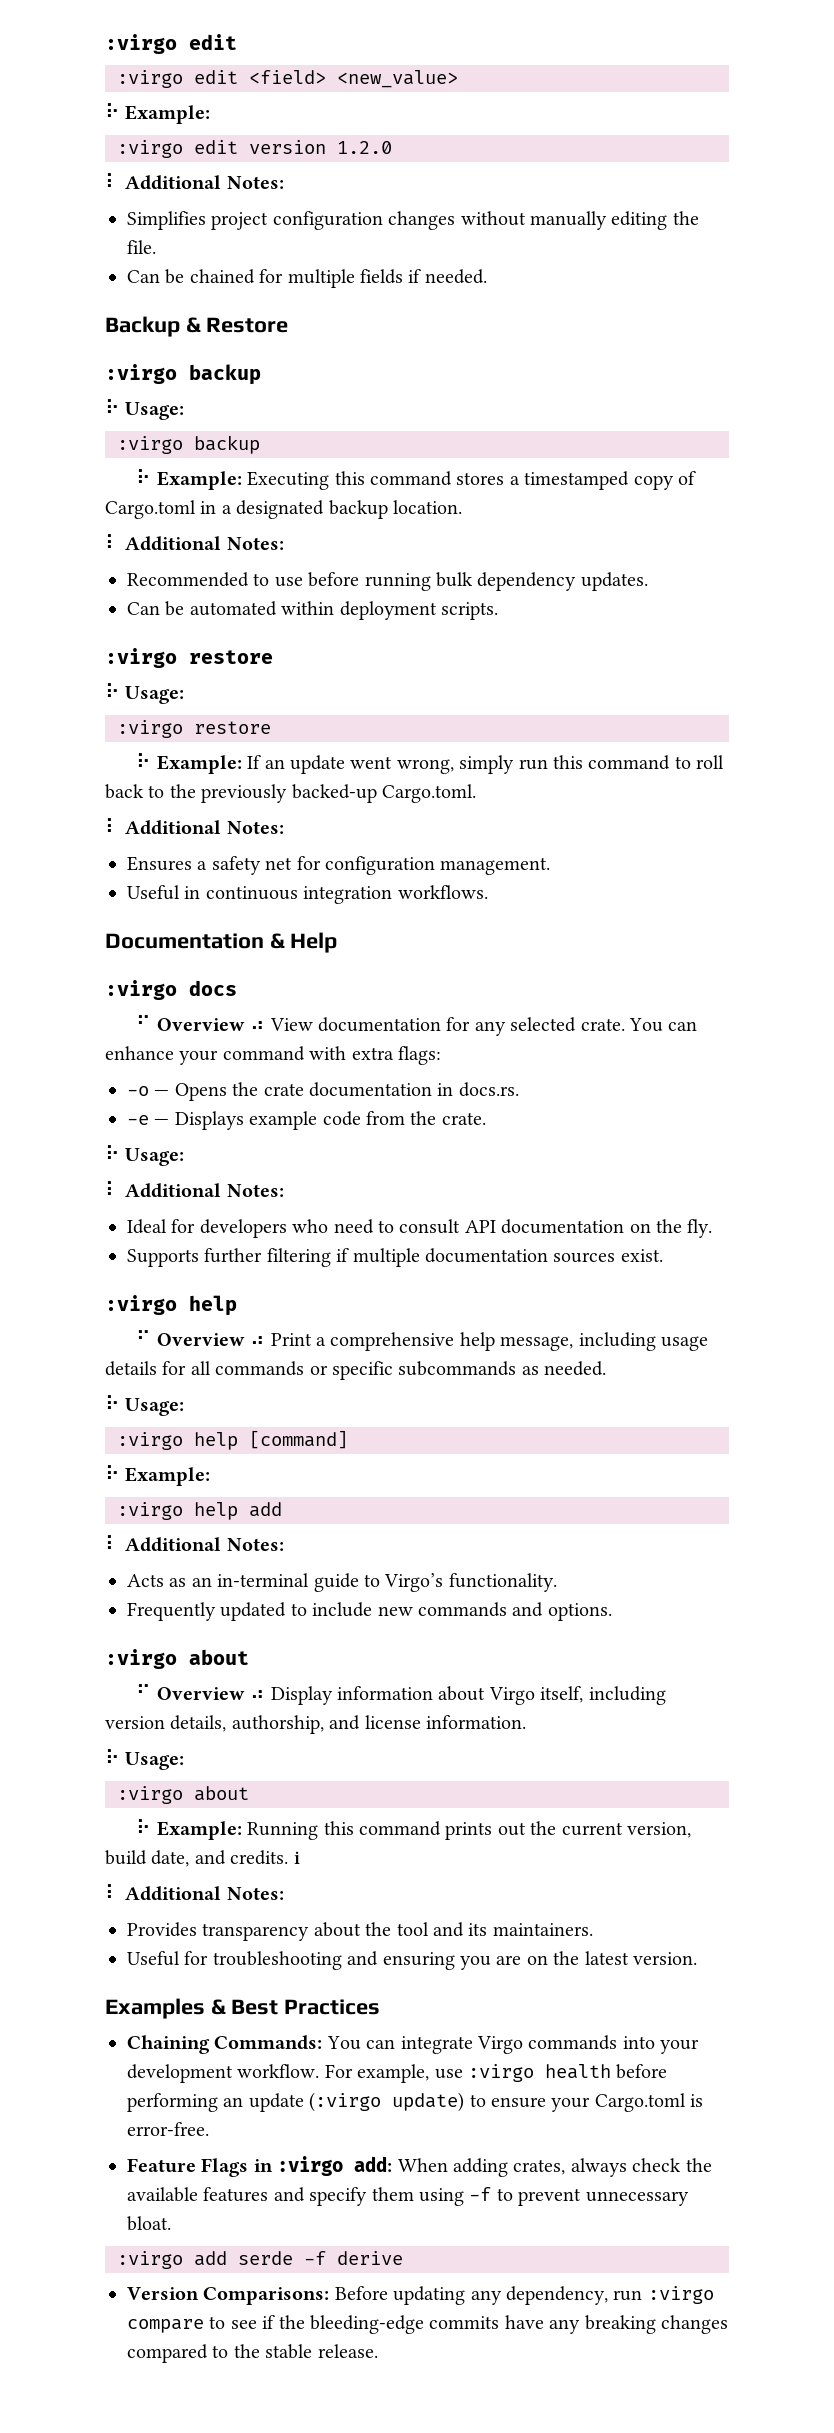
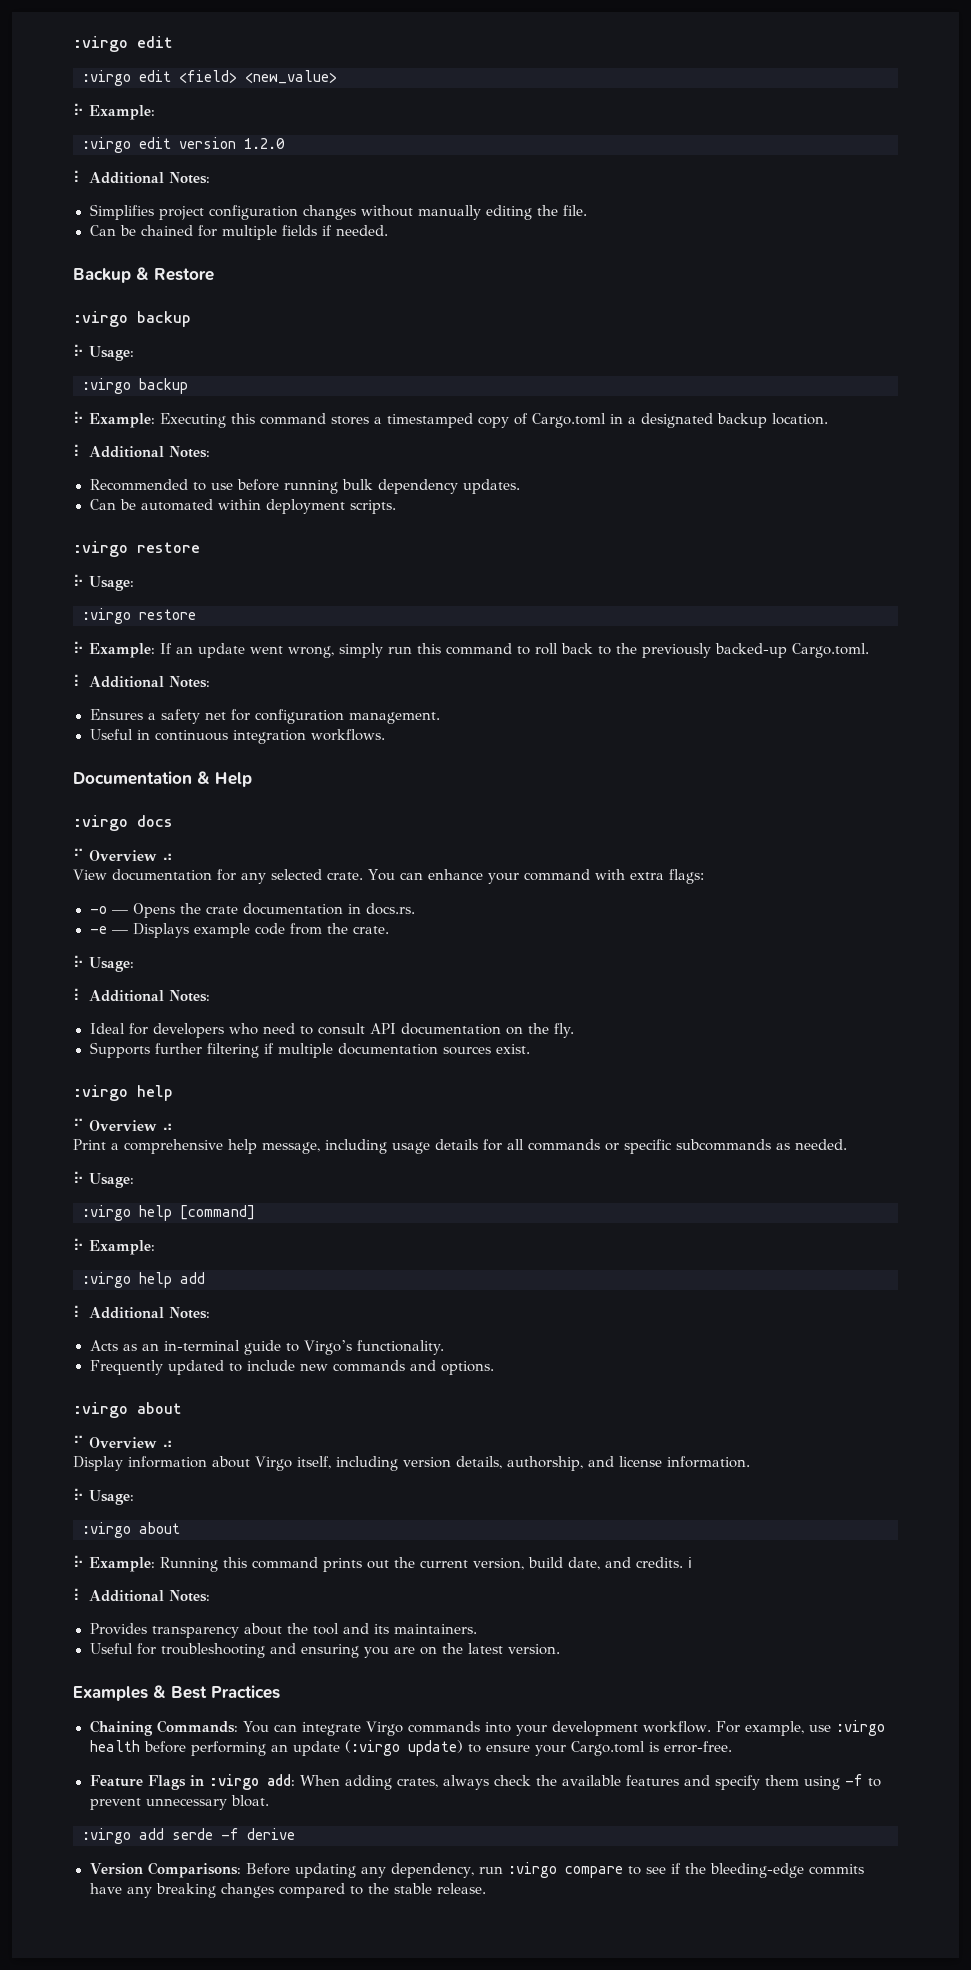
  :virgo docs
- ⠋ Overview ⠴ View documentation for any selected crate.
+ ⠋ Overview ⠴
+ View documentation for any selected crate.
  Supports further filtering if multiple documentation sources exist.
  :virgo help
- ⠋ Overview ⠴ Print a comprehensive help message, including usage details for all commands or specific subcommands as needed.
+ ⠋ Overview ⠴
+ Print a comprehensive help message, including usage details for all commands or specific subcommands as needed.
  Frequently updated to include new commands and options.
  :virgo about
- ⠋ Overview ⠴ Display information about Virgo itself, including version details, authorship, and license information.
+ ⠋ Overview ⠴
+ Display information about Virgo itself, including version details, authorship, and license information.

